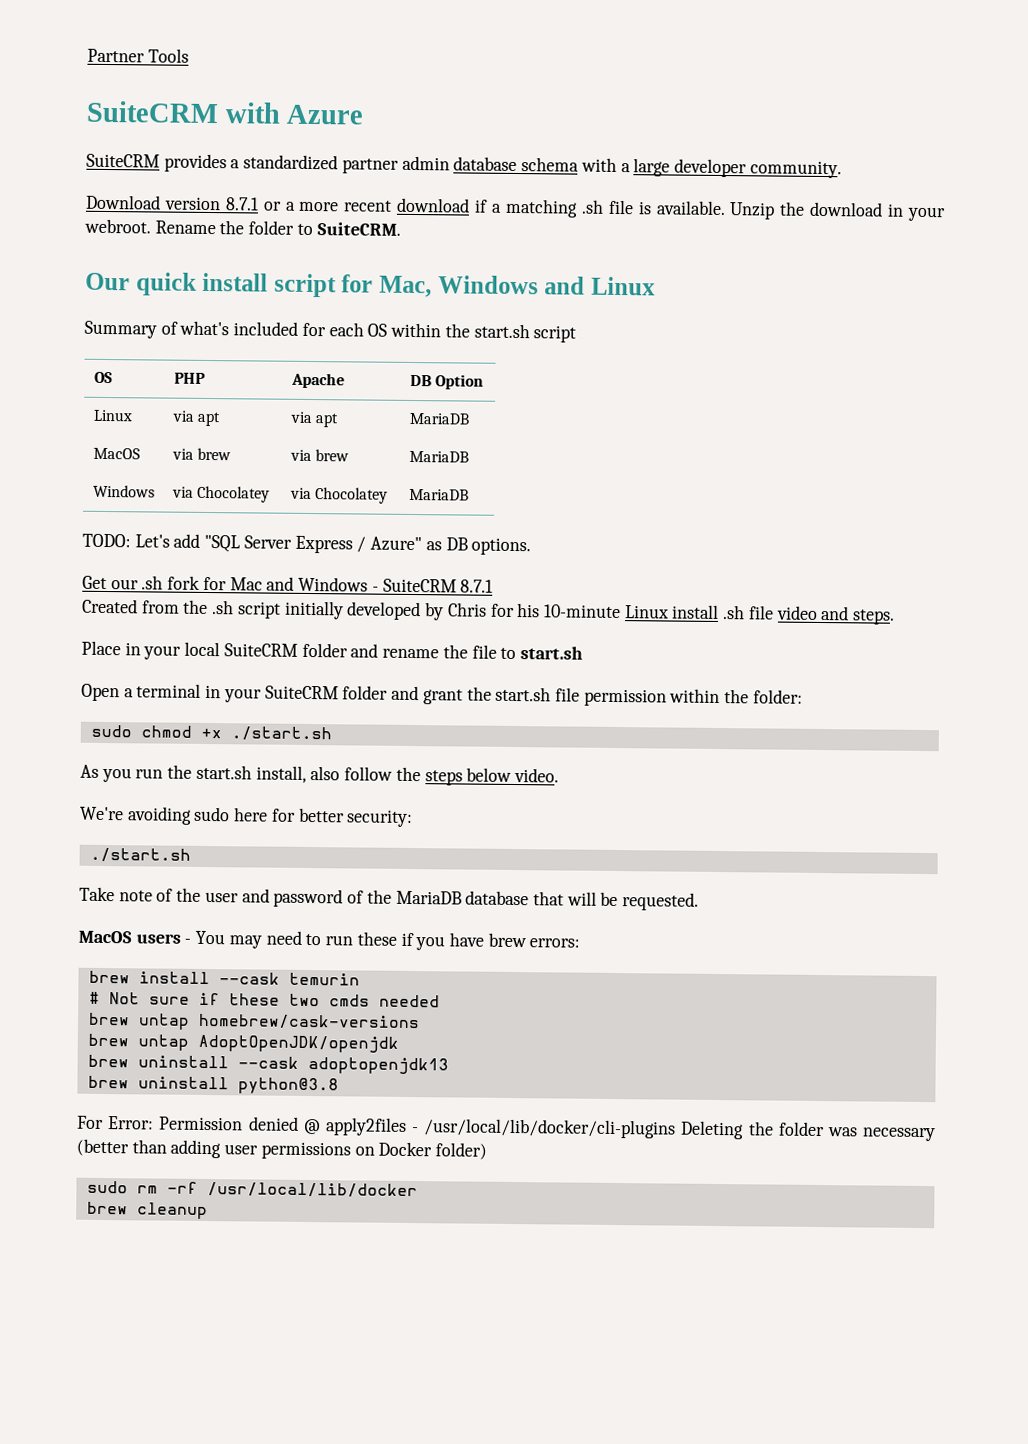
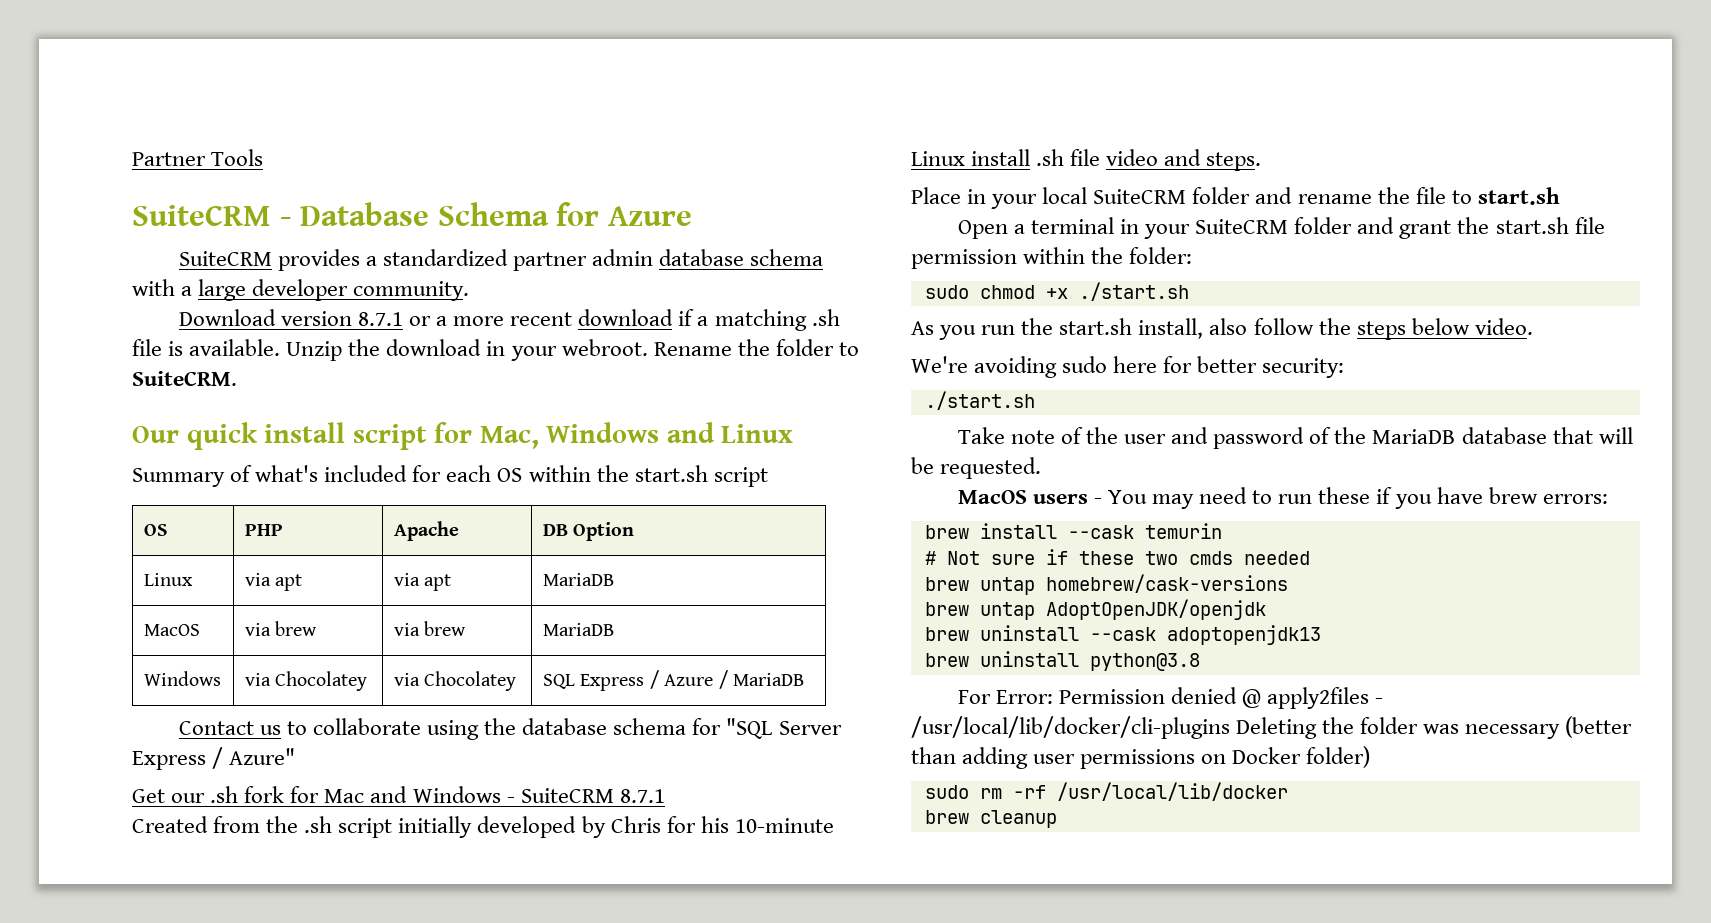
- SuiteCRM with Azure
+ SuiteCRM - Database Schema for Azure
- Windows | via Chocolatey | via Chocolatey | MariaDB
- TODO: Let's add "SQL Server Express / Azure" as DB options.
+ Windows | via Chocolatey | via Chocolatey | SQL Express / Azure / MariaDB
+ Contact us to collaborate using the database schema for "SQL Server Express / Azure"

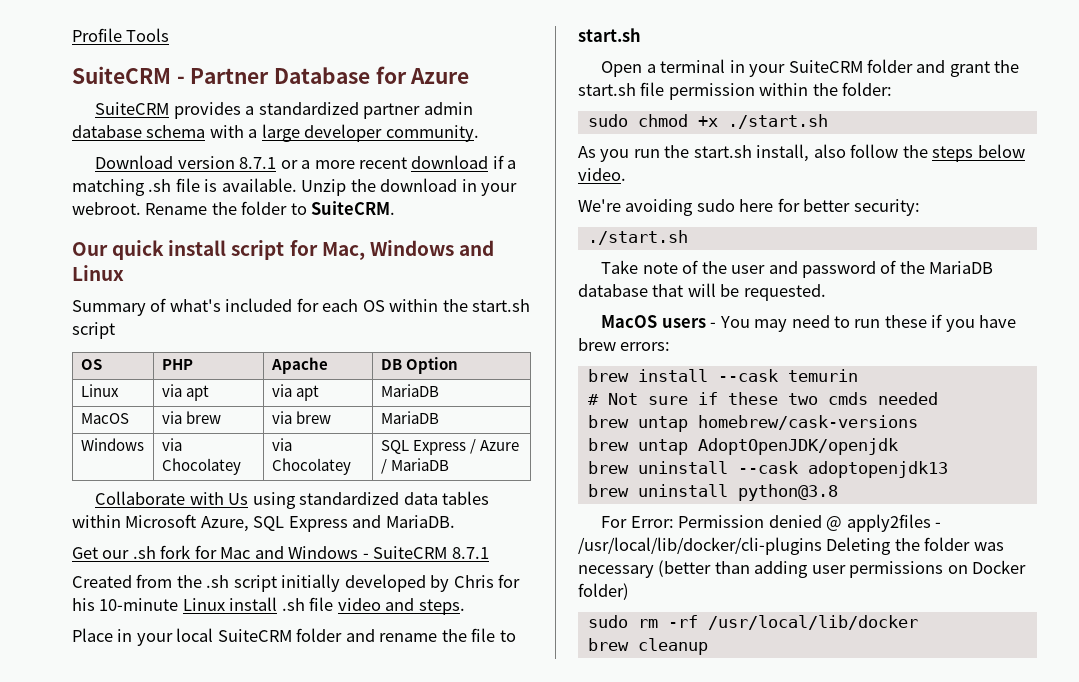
- Partner Tools
+ Profile Tools
- SuiteCRM - Database Schema for Azure
+ SuiteCRM - Partner Database for Azure
- Contact us to collaborate using the database schema for "SQL Server Express / Azure"
+ Collaborate with Us using standardized data tables within Microsoft Azure, SQL Express and MariaDB.

